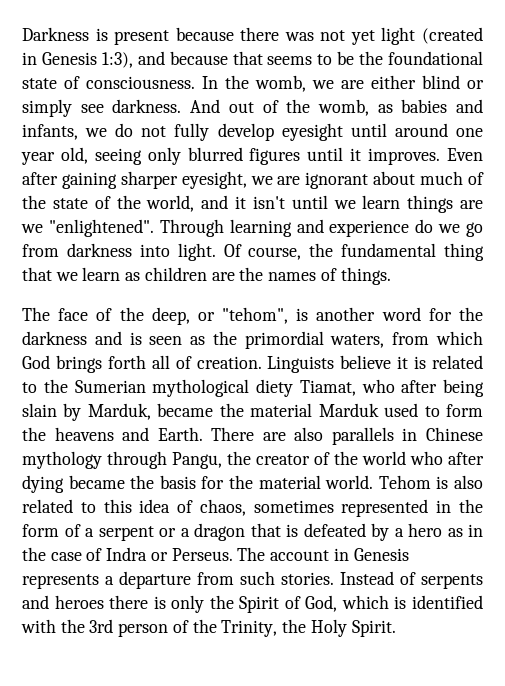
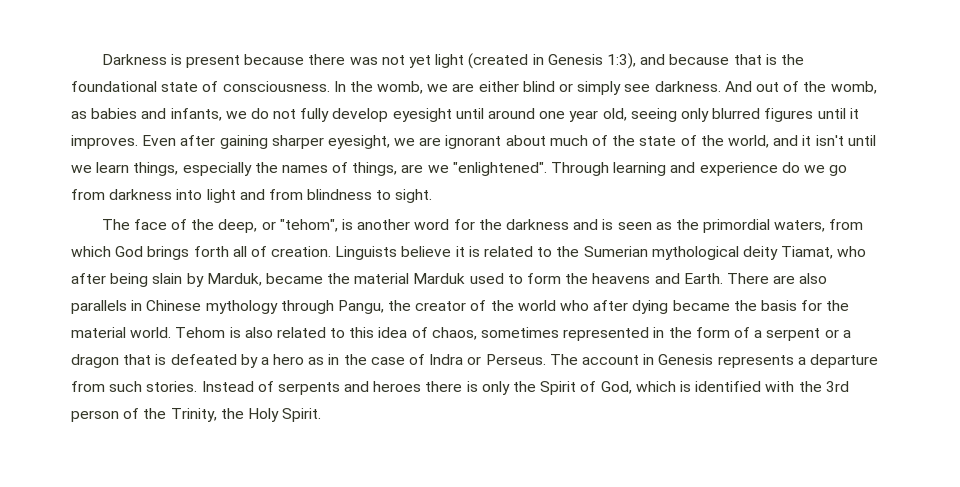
- Darkness is present because there was not yet light (created in Genesis 1:3), and because that seems to be the foundational state of consciousness.
+ Darkness is present because there was not yet light (created in Genesis 1:3), and because that is the foundational state of consciousness.
- Even after gaining sharper eyesight, we are ignorant about much of the state of the world, and it isn't until we learn things are we "enlightened".
+ Even after gaining sharper eyesight, we are ignorant about much of the state of the world, and it isn't until we learn things, especially the names of things, are we "enlightened".
- Through learning and experience do we go from darkness into light. Of course, the fundamental thing that we learn as children are the names of things.
+ Through learning and experience do we go from darkness into light and from blindness to sight.
- Linguists believe it is related to the Sumerian mythological diety Tiamat, who after being slain by Marduk, became the material Marduk used to form the heavens and Earth.
+ Linguists believe it is related to the Sumerian mythological deity Tiamat, who after being slain by Marduk, became the material Marduk used to form the heavens and Earth.

